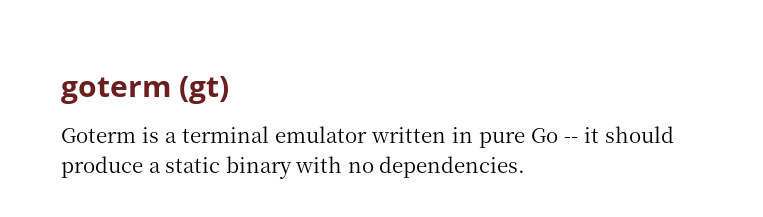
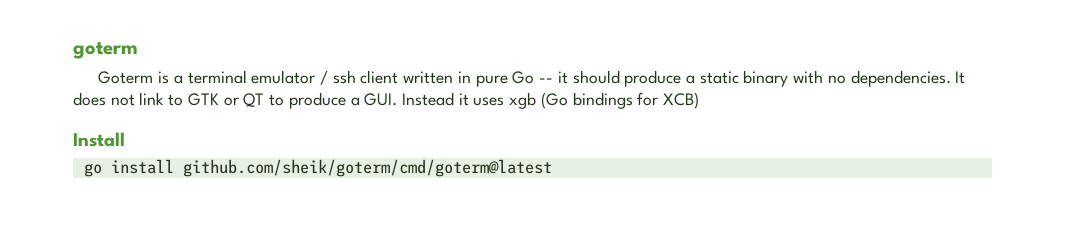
- goterm (gt)
+ goterm
- Goterm is a terminal emulator written in pure Go -- it should produce a static binary with no dependencies.
+ Goterm is a terminal emulator / ssh client written in pure Go -- it should produce a static binary with no dependencies.
+ It does not link to GTK or QT to produce a GUI. Instead it uses xgb (Go bindings for XCB)
+ Install
+ go install github.com/sheik/goterm/cmd/goterm@latest

